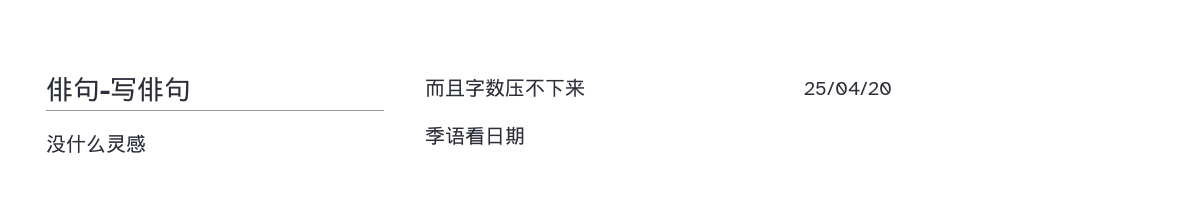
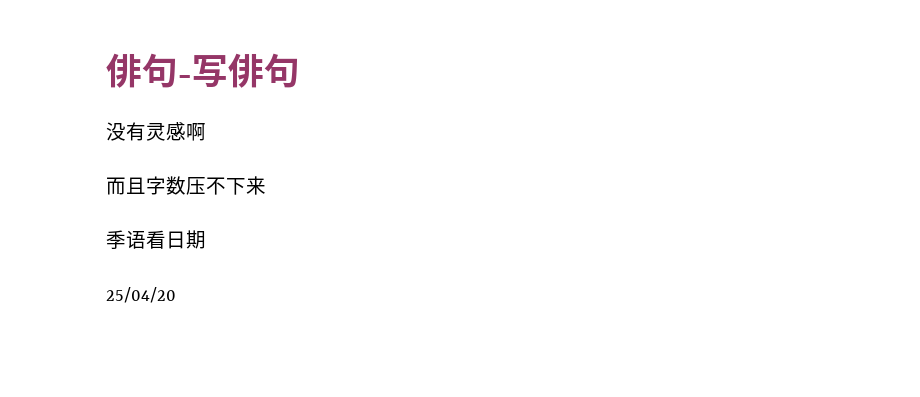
- 没什么灵感
+ 没有灵感啊

